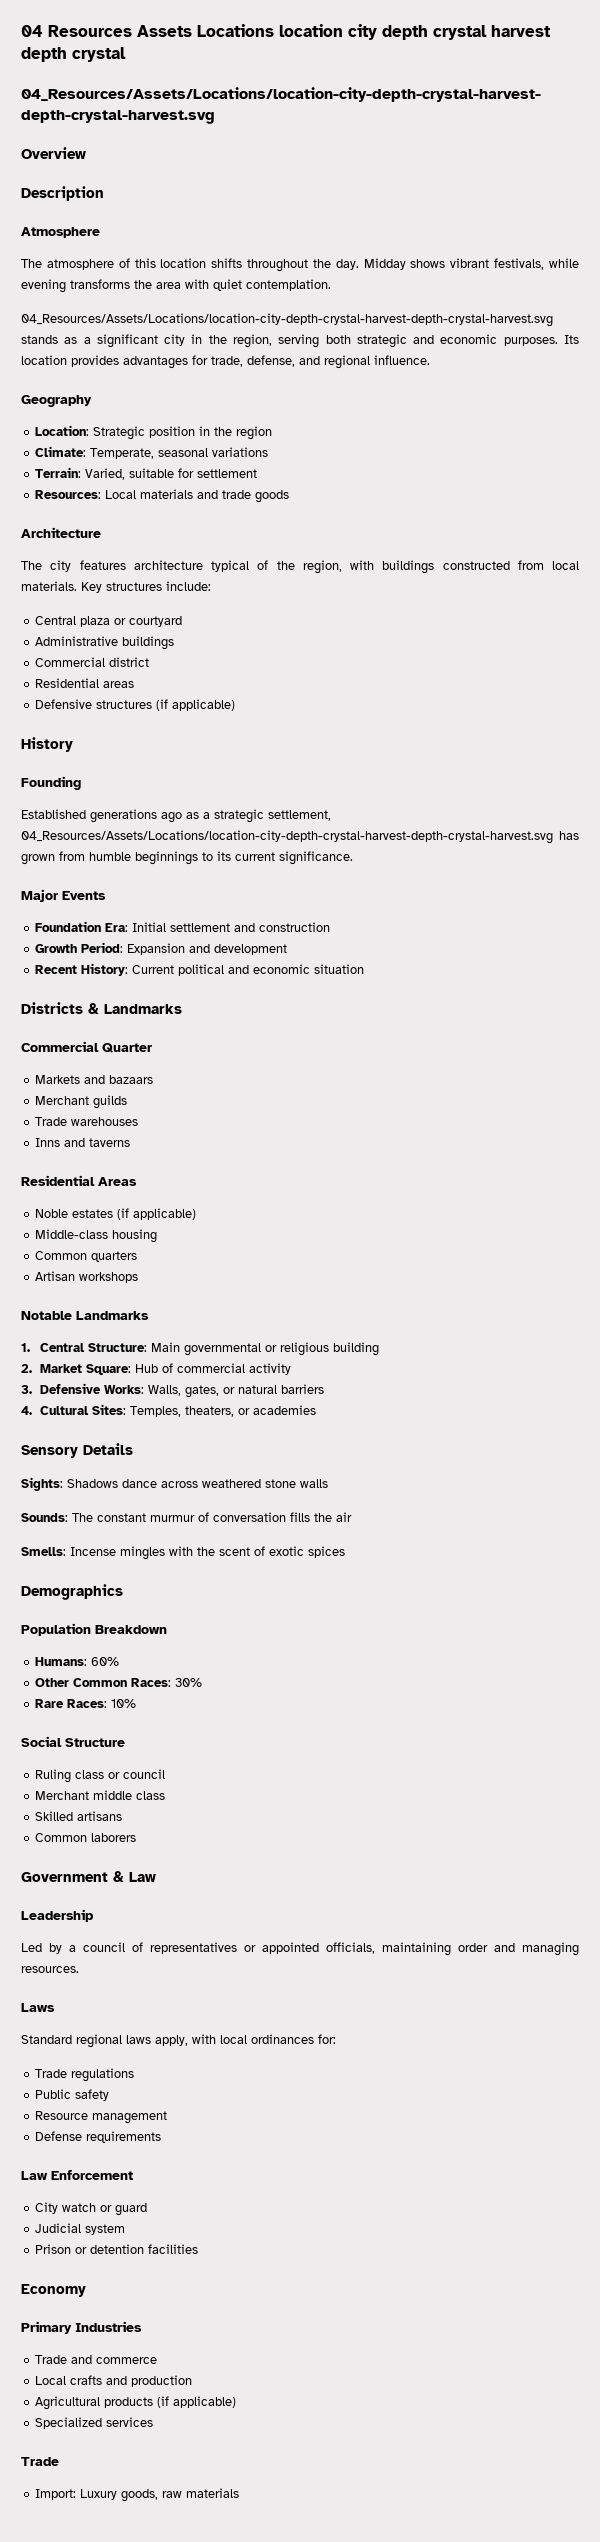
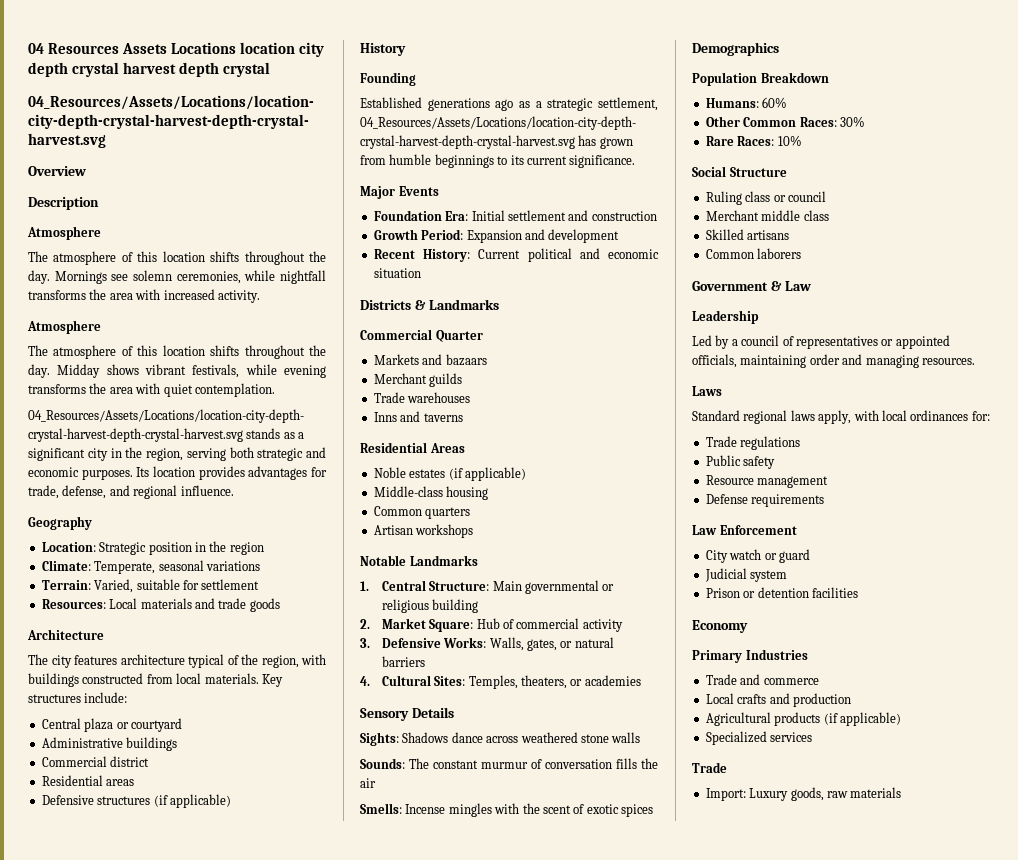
+ The atmosphere of this location shifts throughout the day. Mornings see solemn ceremonies, while nightfall transforms the area with increased activity.
+ Atmosphere

